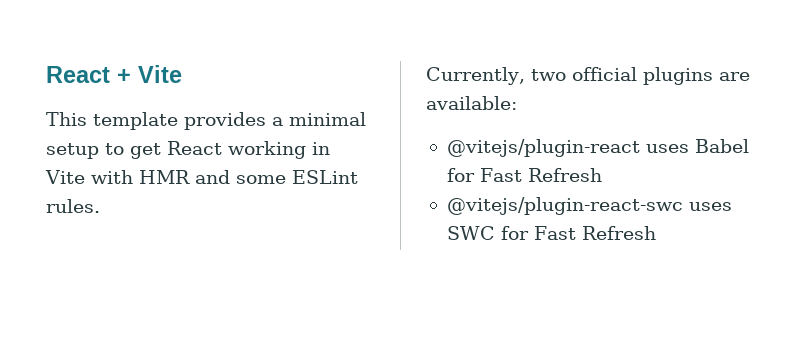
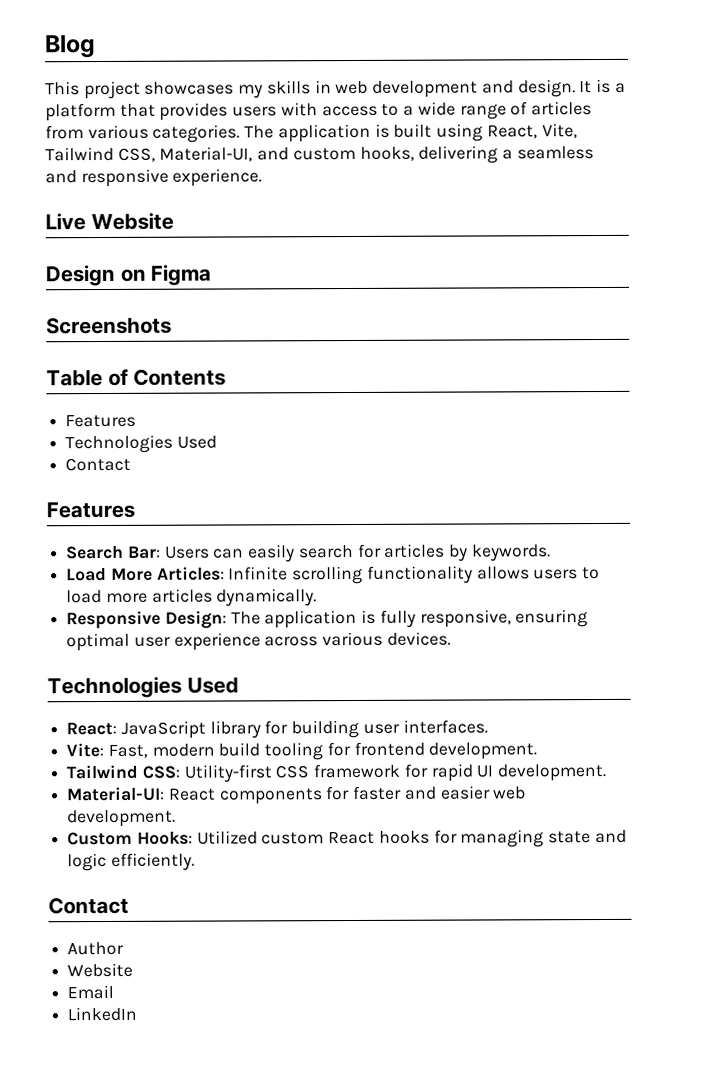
- React + Vite
- This template provides a minimal setup to get React working in Vite with HMR and some ESLint rules.
- Currently, two official plugins are available:
- @vitejs/plugin-react uses Babel for Fast Refresh
- @vitejs/plugin-react-swc uses SWC for Fast Refresh
+ Blog
+ This project showcases my skills in web development and design. It is a platform that provides users with access to a wide range of articles from various categories. The application is built using React, Vite, Tailwind CSS, Material-UI, and custom hooks, delivering a seamless and responsive experience.
+ Live Website
+ Design on Figma
+ Screenshots
+ Table of Contents
+ Features
+ Technologies Used
+ Contact
+ Features
+ Search Bar: Users can easily search for articles by keywords.
+ Load More Articles: Infinite scrolling functionality allows users to load more articles dynamically.
+ Responsive Design: The application is fully responsive, ensuring optimal user experience across various devices.
+ Technologies Used
+ React: JavaScript library for building user interfaces.
+ Vite: Fast, modern build tooling for frontend development.
+ Tailwind CSS: Utility-first CSS framework for rapid UI development.
+ Material-UI: React components for faster and easier web development.
+ Custom Hooks: Utilized custom React hooks for managing state and logic efficiently.
+ Contact
+ Author
+ Website
+ Email
+ LinkedIn

